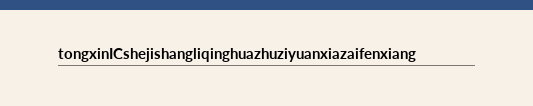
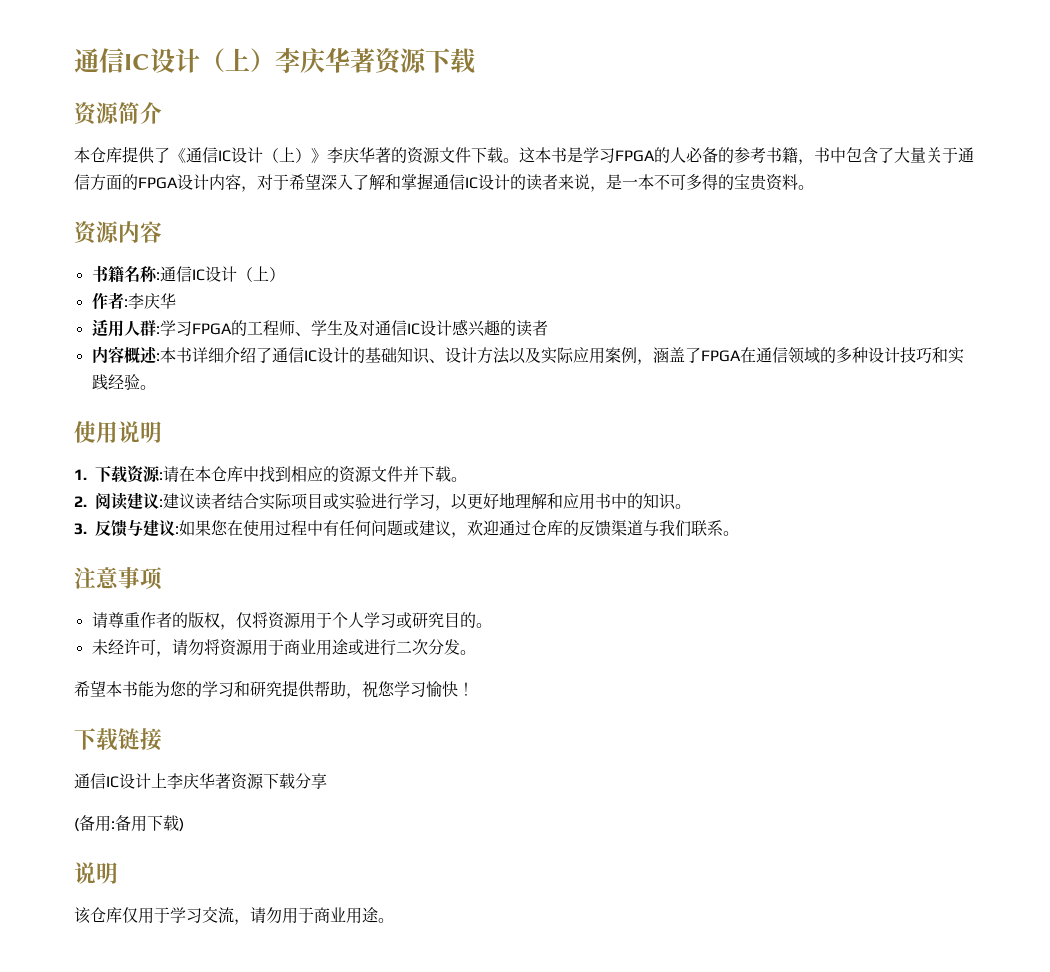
- tongxinICshejishangliqinghuazhuziyuanxiazaifenxiang
+ 通信IC设计（上）李庆华著资源下载
+ 资源简介
+ 本仓库提供了《通信IC设计（上）》李庆华著的资源文件下载。这本书是学习FPGA的人必备的参考书籍，书中包含了大量关于通信方面的FPGA设计内容，对于希望深入了解和掌握通信IC设计的读者来说，是一本不可多得的宝贵资料。
+ 资源内容
+ 书籍名称:通信IC设计（上）
+ 作者:李庆华
+ 适用人群:学习FPGA的工程师、学生及对通信IC设计感兴趣的读者
+ 内容概述:本书详细介绍了通信IC设计的基础知识、设计方法以及实际应用案例，涵盖了FPGA在通信领域的多种设计技巧和实践经验。
+ 使用说明
+ 1.下载资源:请在本仓库中找到相应的资源文件并下载。
+ 2.阅读建议:建议读者结合实际项目或实验进行学习，以更好地理解和应用书中的知识。
+ 3.反馈与建议:如果您在使用过程中有任何问题或建议，欢迎通过仓库的反馈渠道与我们联系。
+ 注意事项
+ 请尊重作者的版权，仅将资源用于个人学习或研究目的。
+ 未经许可，请勿将资源用于商业用途或进行二次分发。
+ 希望本书能为您的学习和研究提供帮助，祝您学习愉快！
+ 下载链接
+ 通信IC设计上李庆华著资源下载分享
+ (备用:备用下载)
+ 说明
+ 该仓库仅用于学习交流，请勿用于商业用途。

